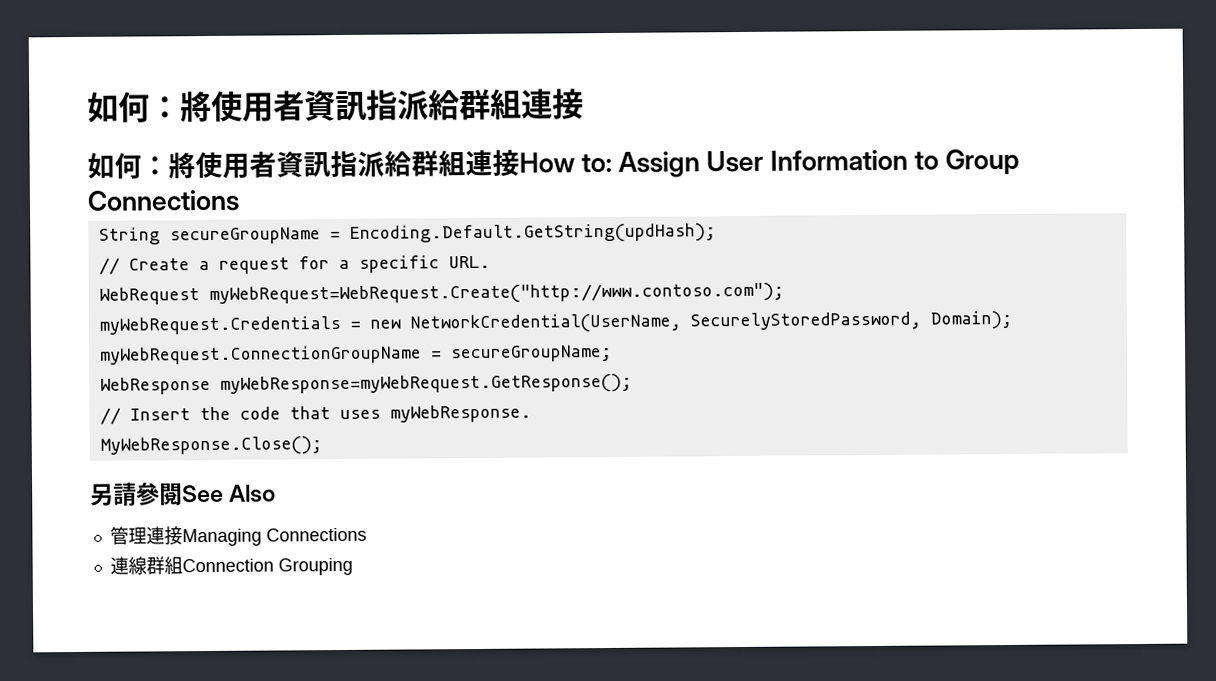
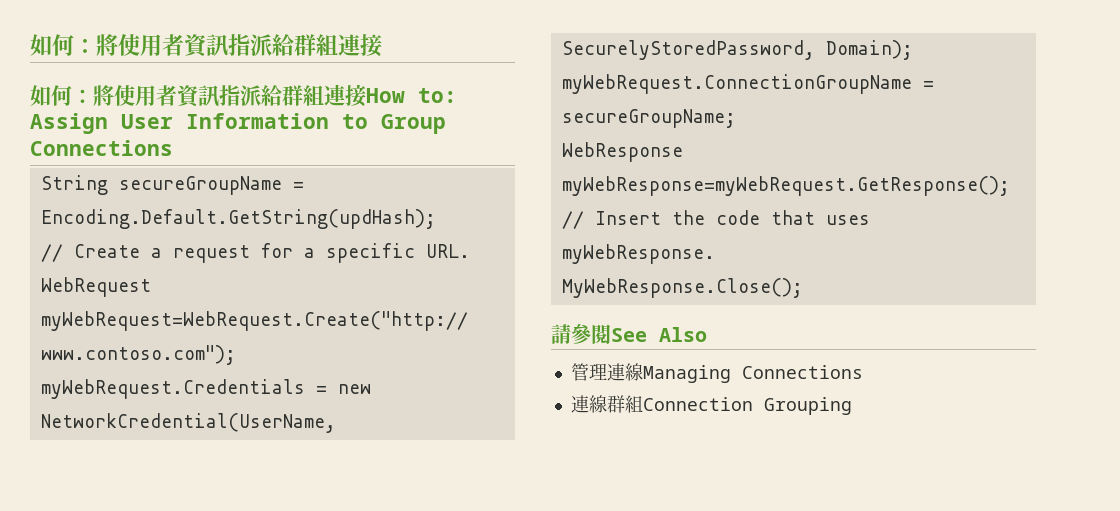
- 另請參閱See Also
+ 請參閱See Also
- 管理連接Managing Connections
+ 管理連線Managing Connections

